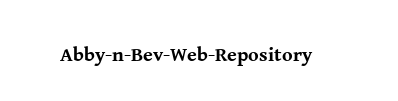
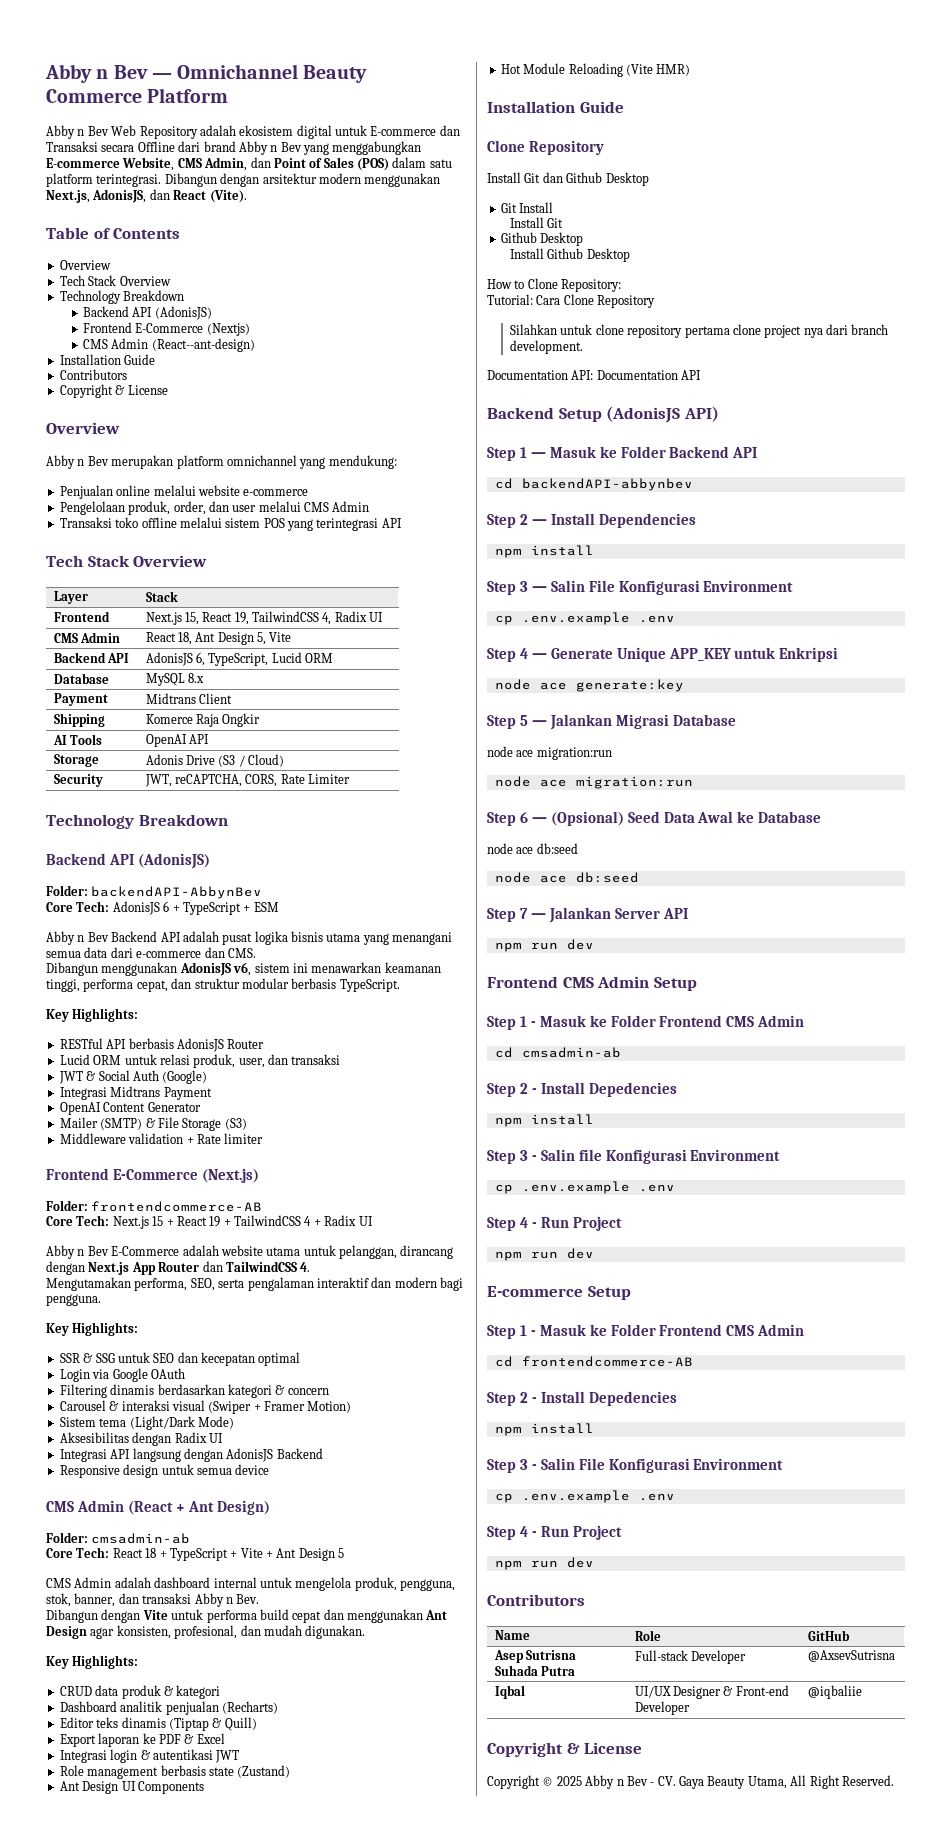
- Abby-n-Bev-Web-Repository
+ Abby n Bev — Omnichannel Beauty Commerce Platform
+ Abby n Bev Web Repository adalah ekosistem digital untuk E-commerce dan Transaksi secara Offline dari brand Abby n Bev yang menggabungkan E-commerce Website, CMS Admin, dan Point of Sales (POS) dalam satu platform terintegrasi. Dibangun dengan arsitektur modern menggunakan Next.js, AdonisJS, dan React (Vite).
+ Table of Contents
+ Overview
+ Tech Stack Overview
+ Technology Breakdown
+ Backend API (AdonisJS)
+ Frontend E-Commerce (Nextjs)
+ CMS Admin (React--ant-design)
+ Installation Guide
+ Contributors
+ Copyright & License
+ Overview
+ Abby n Bev merupakan platform omnichannel yang mendukung:
+ Penjualan online melalui website e-commerce
+ Pengelolaan produk, order, dan user melalui CMS Admin
+ Transaksi toko offline melalui sistem POS yang terintegrasi API
+ Tech Stack Overview
+ Layer | Stack
+ Frontend | Next.js 15, React 19, TailwindCSS 4, Radix UI
+ CMS Admin | React 18, Ant Design 5, Vite
+ Backend API | AdonisJS 6, TypeScript, Lucid ORM
+ Database | MySQL 8.x
+ Payment | Midtrans Client
+ Shipping | Komerce Raja Ongkir
+ AI Tools | OpenAI API
+ Storage | Adonis Drive (S3 / Cloud)
+ Security | JWT, reCAPTCHA, CORS, Rate Limiter
+ Technology Breakdown
+ Backend API (AdonisJS)
+ Folder: backendAPI-AbbynBev
+ Core Tech: AdonisJS 6 + TypeScript + ESM
+ Abby n Bev Backend API adalah pusat logika bisnis utama yang menangani semua data dari e-commerce dan CMS.
+ Dibangun menggunakan AdonisJS v6, sistem ini menawarkan keamanan tinggi, performa cepat, dan struktur modular berbasis TypeScript.
+ Key Highlights:
+ RESTful API berbasis AdonisJS Router
+ Lucid ORM untuk relasi produk, user, dan transaksi
+ JWT & Social Auth (Google)
+ Integrasi Midtrans Payment
+ OpenAI Content Generator
+ Mailer (SMTP) & File Storage (S3)
+ Middleware validation + Rate limiter
+ Frontend E-Commerce (Next.js)
+ Folder: frontendcommerce-AB
+ Core Tech: Next.js 15 + React 19 + TailwindCSS 4 + Radix UI
+ Abby n Bev E-Commerce adalah website utama untuk pelanggan, dirancang dengan Next.js App Router dan TailwindCSS 4.
+ Mengutamakan performa, SEO, serta pengalaman interaktif dan modern bagi pengguna.
+ Key Highlights:
+ SSR & SSG untuk SEO dan kecepatan optimal
+ Login via Google OAuth
+ Filtering dinamis berdasarkan kategori & concern
+ Carousel & interaksi visual (Swiper + Framer Motion)
+ Sistem tema (Light/Dark Mode)
+ Aksesibilitas dengan Radix UI
+ Integrasi API langsung dengan AdonisJS Backend
+ Responsive design untuk semua device
+ CMS Admin (React + Ant Design)
+ Folder: cmsadmin-ab
+ Core Tech: React 18 + TypeScript + Vite + Ant Design 5
+ CMS Admin adalah dashboard internal untuk mengelola produk, pengguna, stok, banner, dan transaksi Abby n Bev.
+ Dibangun dengan Vite untuk performa build cepat dan menggunakan Ant Design agar konsisten, profesional, dan mudah digunakan.
+ Key Highlights:
+ CRUD data produk & kategori
+ Dashboard analitik penjualan (Recharts)
+ Editor teks dinamis (Tiptap & Quill)
+ Export laporan ke PDF & Excel
+ Integrasi login & autentikasi JWT
+ Role management berbasis state (Zustand)
+ Ant Design UI Components
+ Hot Module Reloading (Vite HMR)
+ Installation Guide
+ Clone Repository
+ Install Git dan Github Desktop
+ Git Install
+ Install Git
+ Github Desktop
+ Install Github Desktop
+ How to Clone Repository:
+ Tutorial: Cara Clone Repository
+ Silahkan untuk clone repository pertama clone project nya dari branch development.
+ Documentation API: Documentation API
+ Backend Setup (AdonisJS API)
+ Step 1 — Masuk ke Folder Backend API
+ cd backendAPI-abbynbev
+ Step 2 — Install Dependencies
+ npm install
+ Step 3 — Salin File Konfigurasi Environment
+ cp .env.example .env
+ Step 4 — Generate Unique APP_KEY untuk Enkripsi
+ node ace generate:key
+ Step 5 — Jalankan Migrasi Database
+ node ace migration:run
+ node ace migration:run
+ Step 6 — (Opsional) Seed Data Awal ke Database
+ node ace db:seed
+ node ace db:seed
+ Step 7 — Jalankan Server API
+ npm run dev
+ Frontend CMS Admin Setup
+ Step 1 - Masuk ke Folder Frontend CMS Admin
+ cd cmsadmin-ab
+ Step 2 - Install Depedencies
+ npm install
+ Step 3 - Salin file Konfigurasi Environment
+ cp .env.example .env
+ Step 4 - Run Project
+ npm run dev
+ E-commerce Setup
+ Step 1 - Masuk ke Folder Frontend CMS Admin
+ cd frontendcommerce-AB
+ Step 2 - Install Depedencies
+ npm install
+ Step 3 - Salin File Konfigurasi Environment
+ cp .env.example .env
+ Step 4 - Run Project
+ npm run dev
+ Contributors
+ Name | Role | GitHub
+ Asep Sutrisna Suhada Putra | Full-stack Developer | @AxsevSutrisna
+ Iqbal | UI/UX Designer & Front-end Developer | @iqbaliie
+ Copyright & License
+ Copyright © 2025 Abby n Bev - CV. Gaya Beauty Utama, All Right Reserved.

